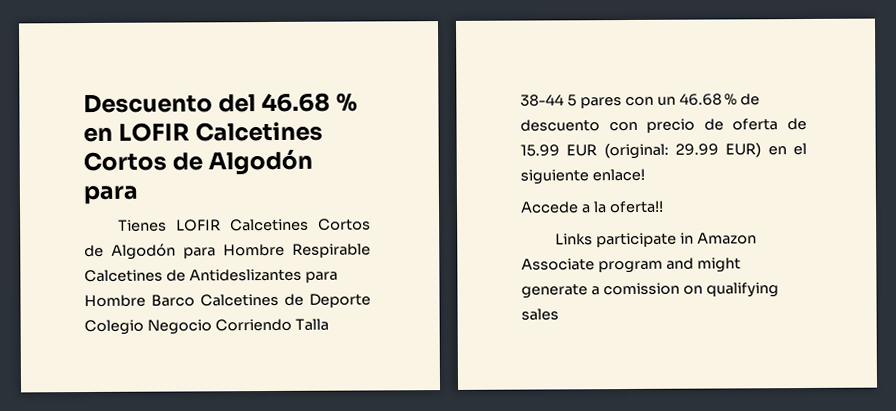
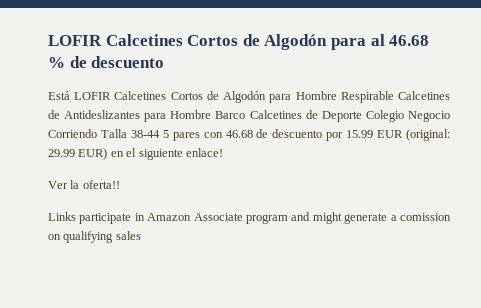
- Descuento del 46.68 % en LOFIR Calcetines Cortos de Algodón para
- Tienes LOFIR Calcetines Cortos de Algodón para Hombre Respirable Calcetines de Antideslizantes para Hombre Barco Calcetines de Deporte Colegio Negocio Corriendo Talla 38-44 5 pares con un 46.68 % de descuento con precio de oferta de 15.99 EUR (original: 29.99 EUR) en el siguiente enlace!
+ LOFIR Calcetines Cortos de Algodón para al 46.68 % de descuento
+ Está LOFIR Calcetines Cortos de Algodón para Hombre Respirable Calcetines de Antideslizantes para Hombre Barco Calcetines de Deporte Colegio Negocio Corriendo Talla 38-44 5 pares con 46.68 de descuento por 15.99 EUR (original: 29.99 EUR) en el siguiente enlace!
- Accede a la oferta!!
+ Ver la oferta!!

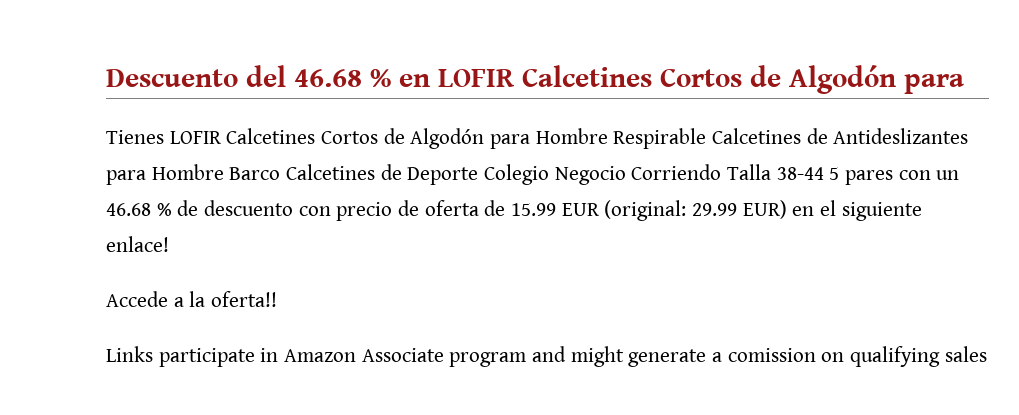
- LOFIR Calcetines Cortos de Algodón para al 46.68 % de descuento
- Está LOFIR Calcetines Cortos de Algodón para Hombre Respirable Calcetines de Antideslizantes para Hombre Barco Calcetines de Deporte Colegio Negocio Corriendo Talla 38-44 5 pares con 46.68 de descuento por 15.99 EUR (original: 29.99 EUR) en el siguiente enlace!
+ Descuento del 46.68 % en LOFIR Calcetines Cortos de Algodón para
+ Tienes LOFIR Calcetines Cortos de Algodón para Hombre Respirable Calcetines de Antideslizantes para Hombre Barco Calcetines de Deporte Colegio Negocio Corriendo Talla 38-44 5 pares con un 46.68 % de descuento con precio de oferta de 15.99 EUR (original: 29.99 EUR) en el siguiente enlace!
- Ver la oferta!!
+ Accede a la oferta!!

